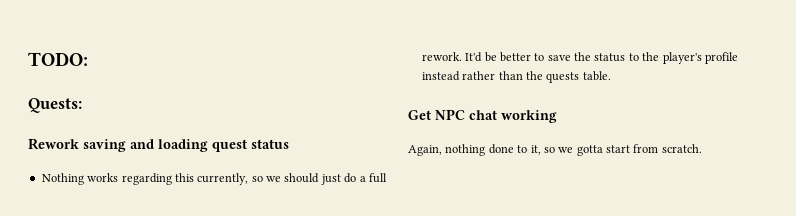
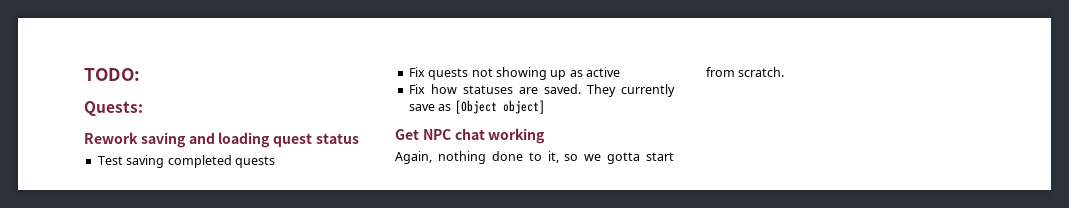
- Nothing works regarding this currently, so we should just do a full rework. It'd be better to save the status to the player's profile instead rather than the quests table.
+ Test saving completed quests
+ Fix quests not showing up as active
+ Fix how statuses are saved. They currently save as [Object object]

